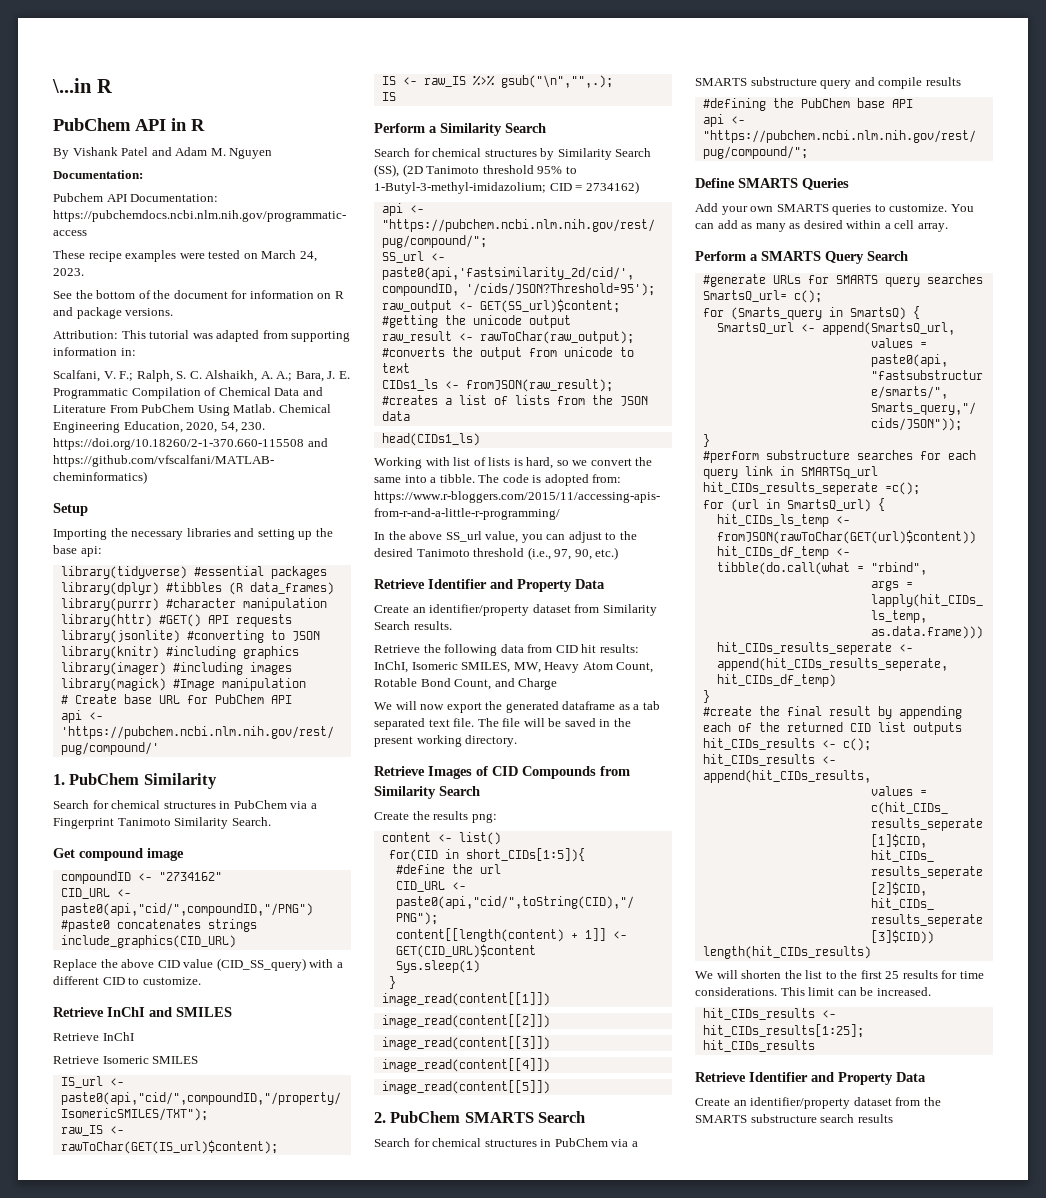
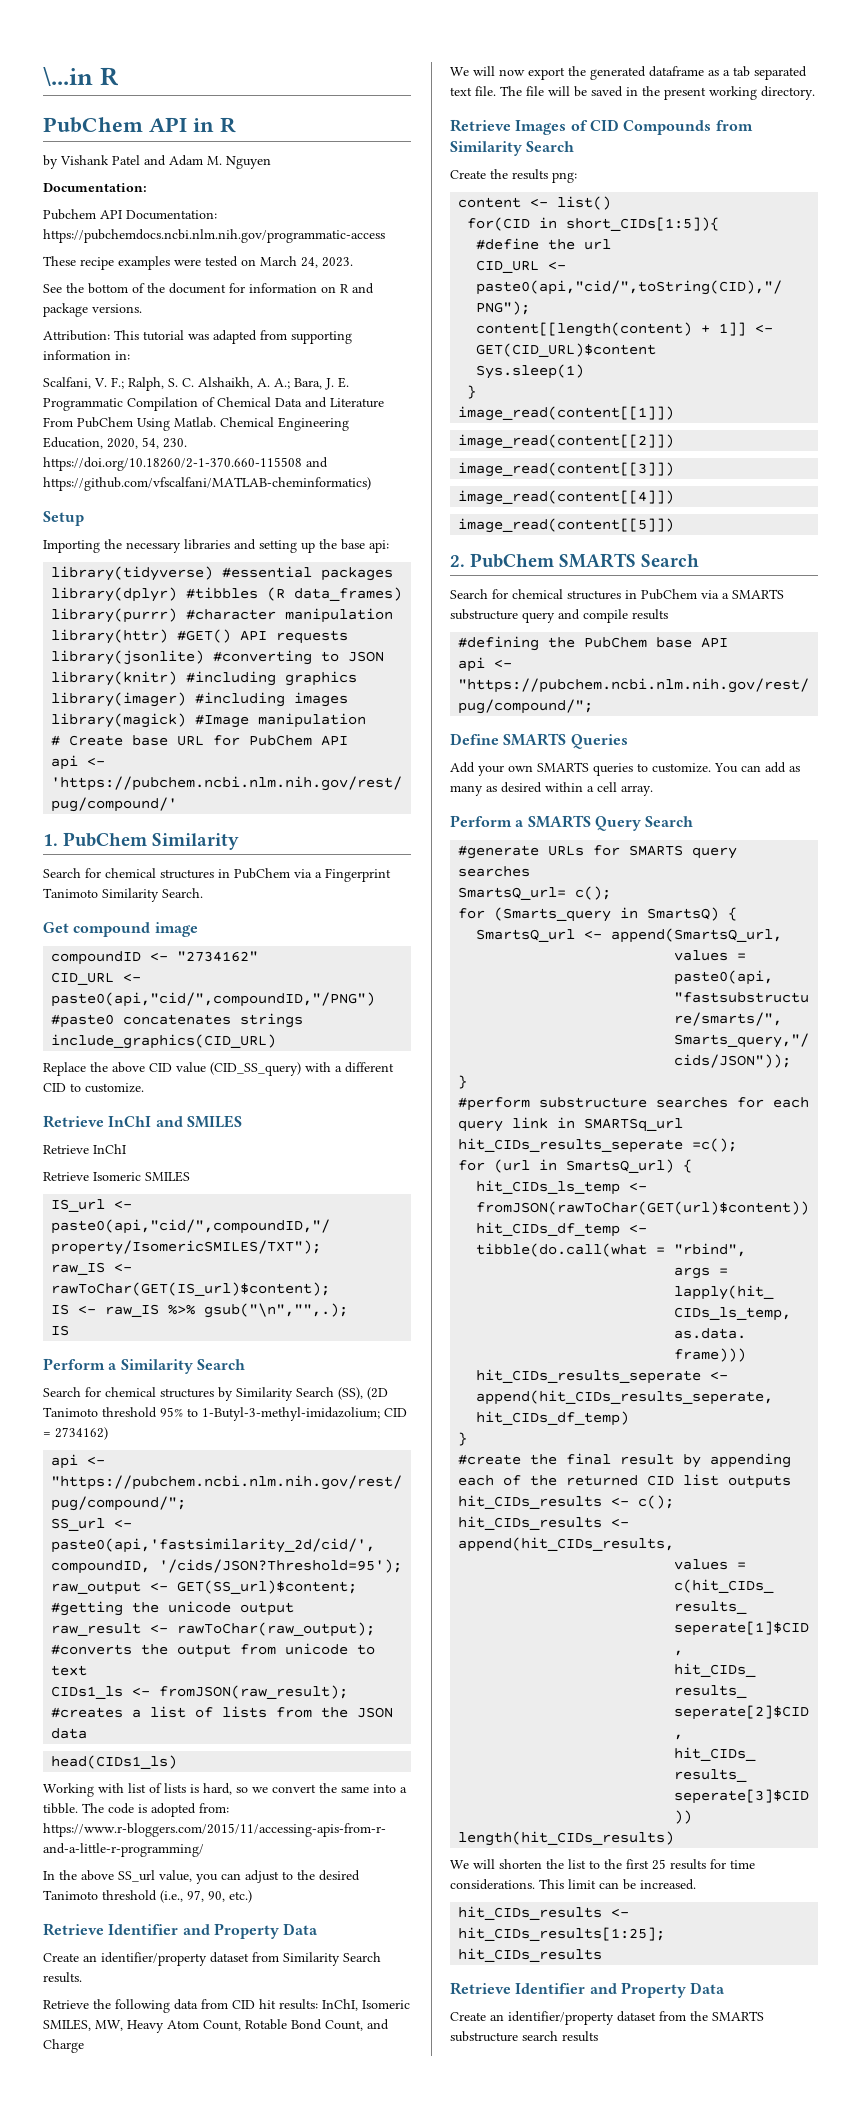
- By Vishank Patel and Adam M. Nguyen
+ by Vishank Patel and Adam M. Nguyen

